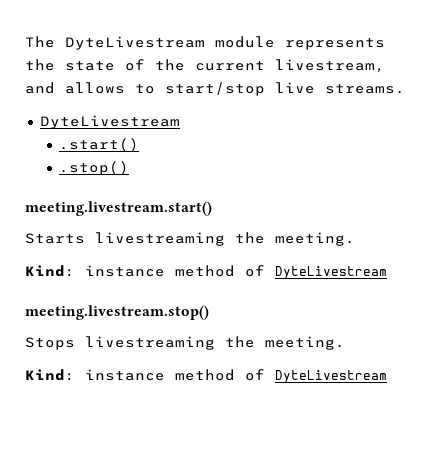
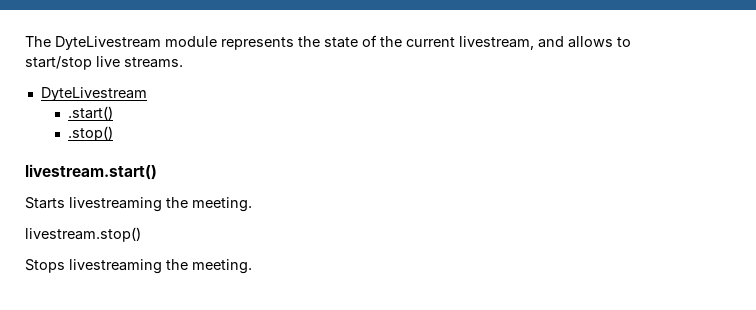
- meeting.livestream.start()
+ livestream.start()
  Starts livestreaming the meeting.
- Kind: instance method of DyteLivestream
- meeting.livestream.stop()
+ livestream.stop()
  Stops livestreaming the meeting.
- Kind: instance method of DyteLivestream

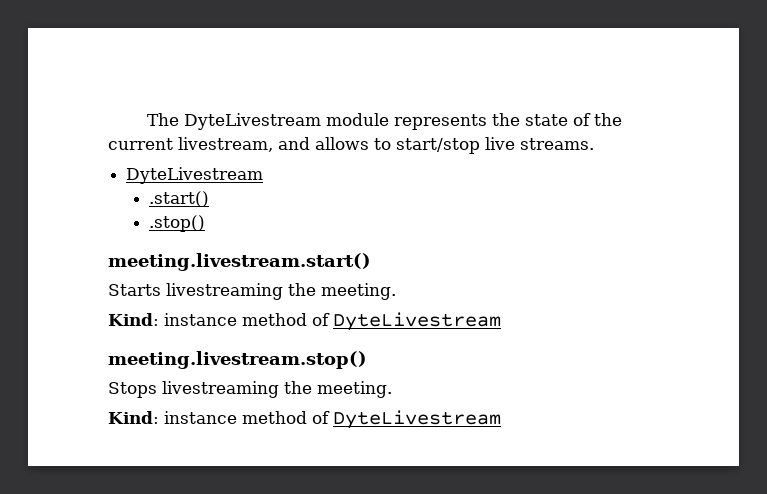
- livestream.start()
+ meeting.livestream.start()
  Starts livestreaming the meeting.
- livestream.stop()
+ Kind: instance method of DyteLivestream
+ meeting.livestream.stop()
  Stops livestreaming the meeting.
+ Kind: instance method of DyteLivestream

